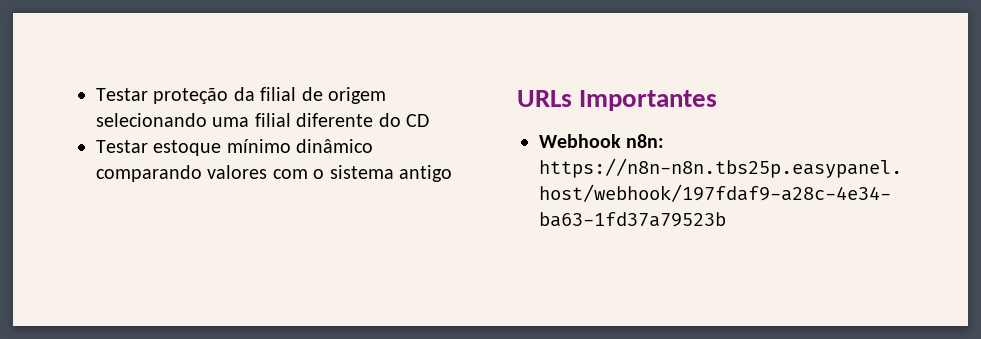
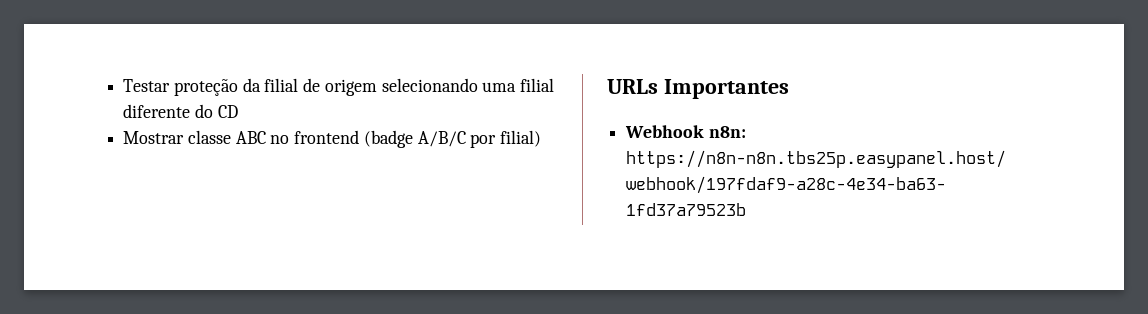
- Testar estoque mínimo dinâmico comparando valores com o sistema antigo
+ Mostrar classe ABC no frontend (badge A/B/C por filial)

